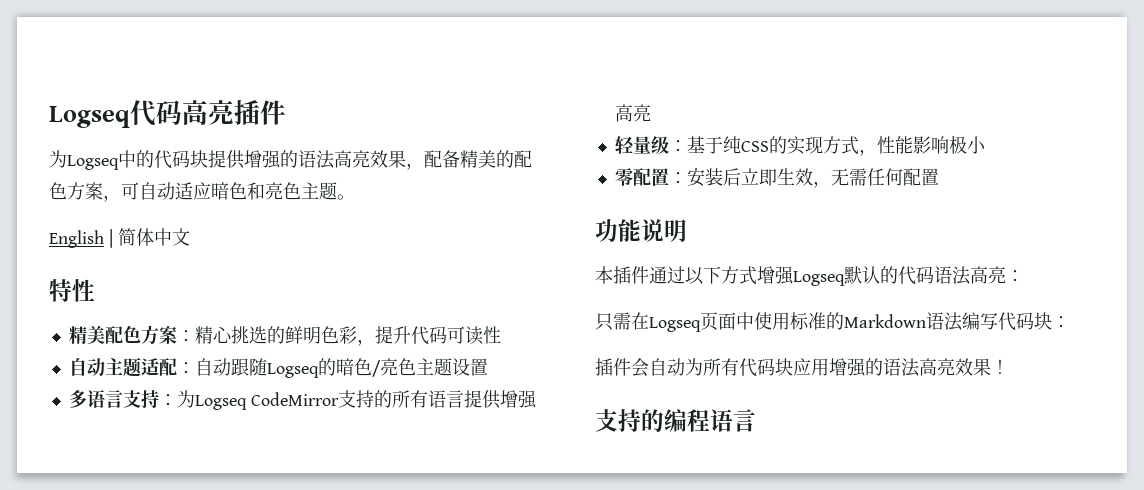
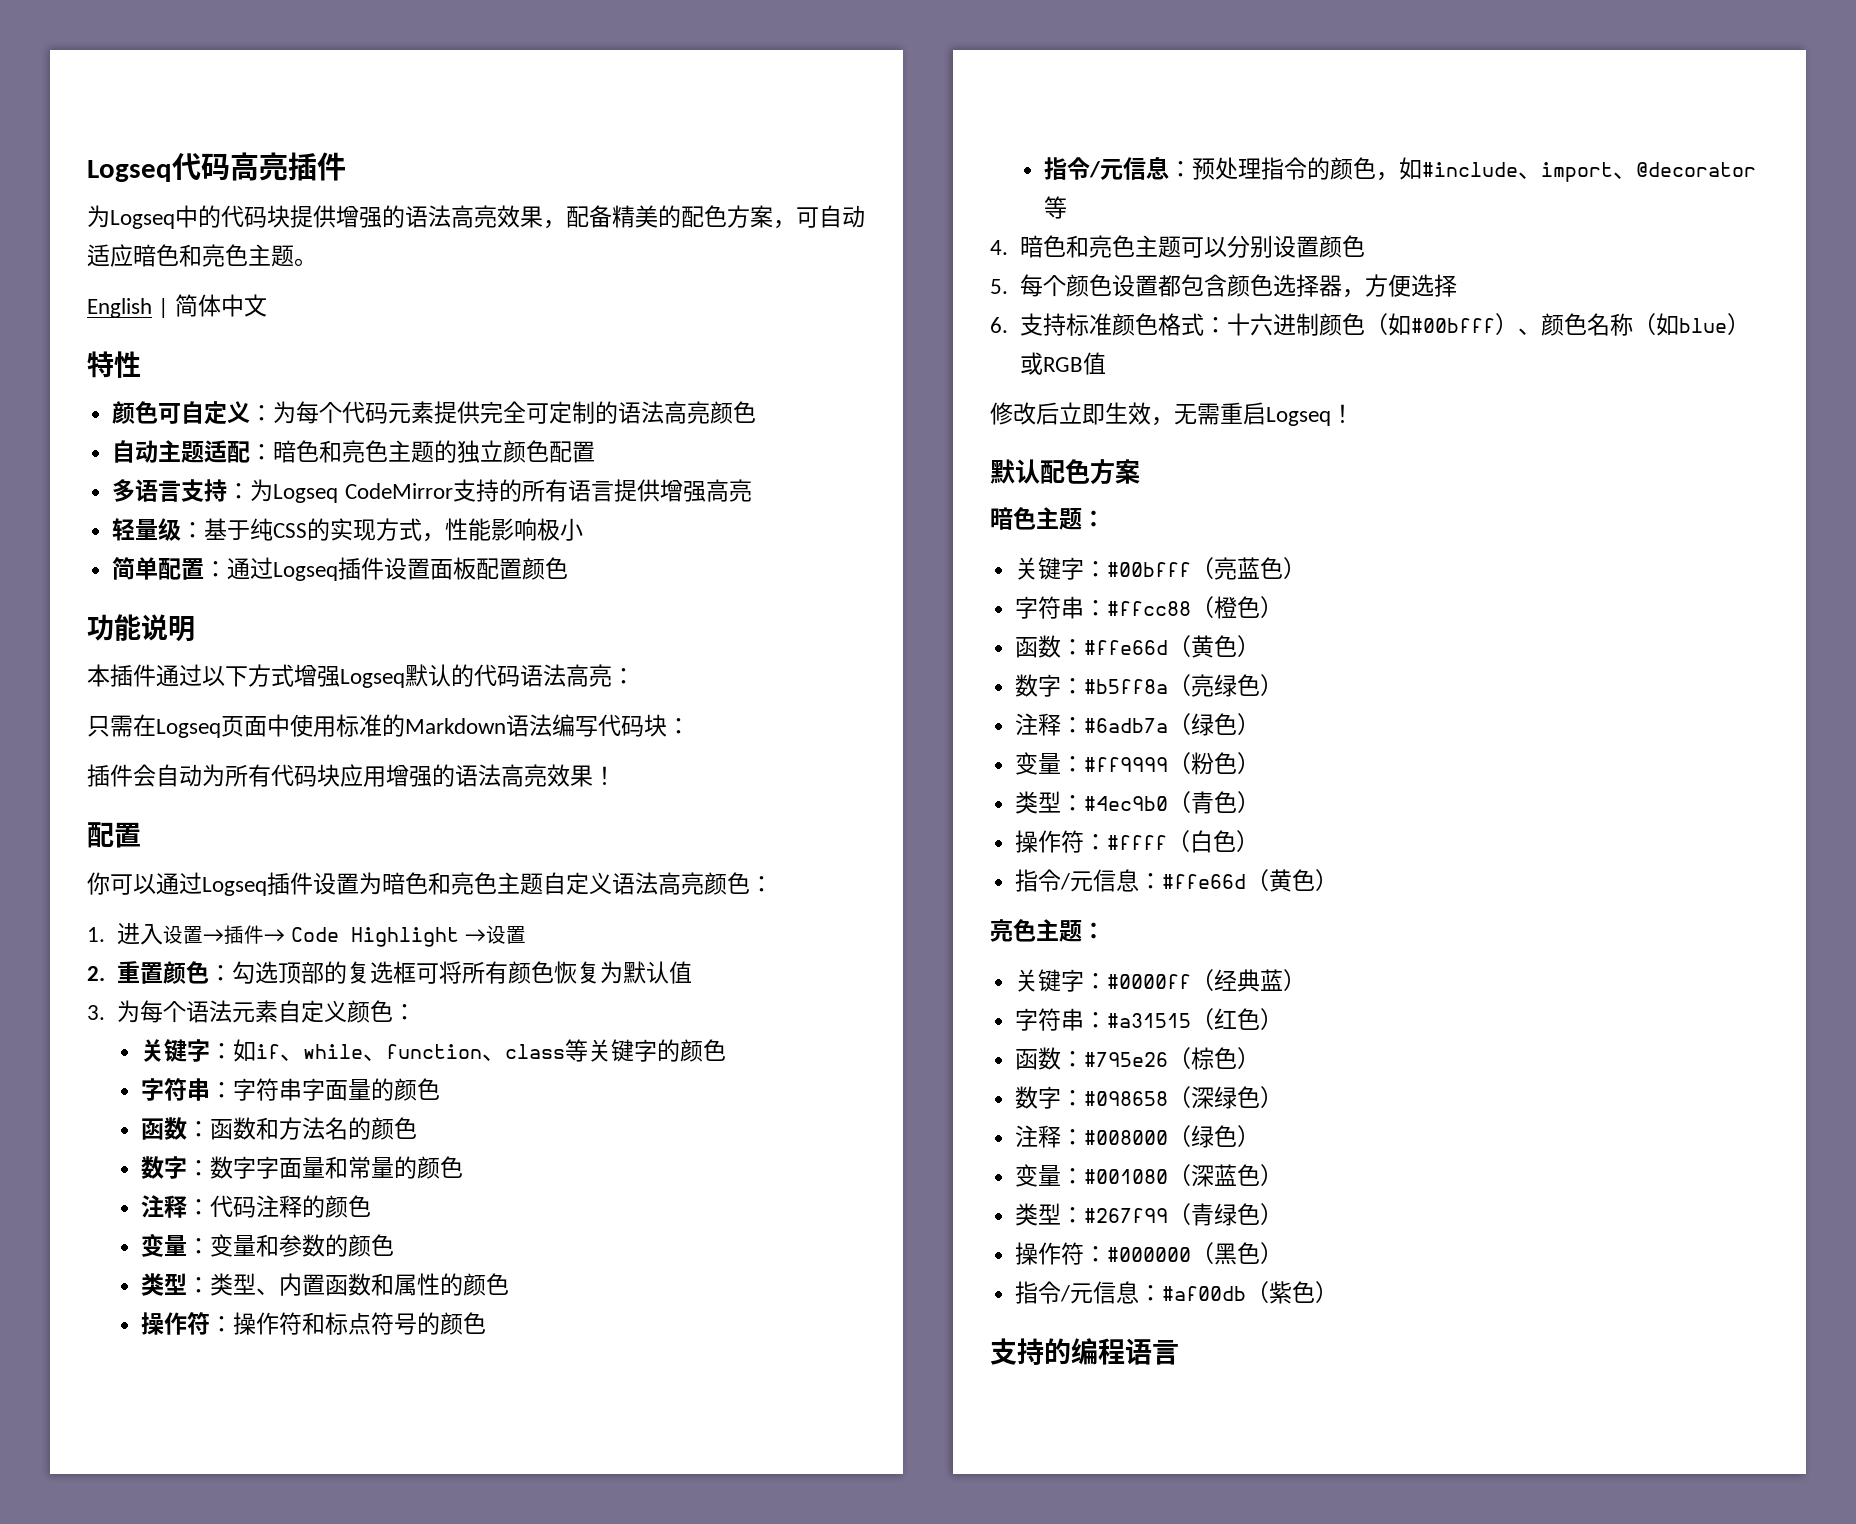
- 精美配色方案：精心挑选的鲜明色彩，提升代码可读性
- 自动主题适配：自动跟随Logseq的暗色/亮色主题设置
+ 颜色可自定义：为每个代码元素提供完全可定制的语法高亮颜色
+ 自动主题适配：暗色和亮色主题的独立颜色配置
- 零配置：安装后立即生效，无需任何配置
+ 简单配置：通过Logseq插件设置面板配置颜色
  插件会自动为所有代码块应用增强的语法高亮效果！
+ 配置
+ 你可以通过Logseq插件设置为暗色和亮色主题自定义语法高亮颜色：
+ 1.进入设置→插件→ Code Highlight →设置
+ 2.重置颜色：勾选顶部的复选框可将所有颜色恢复为默认值
+ 3.为每个语法元素自定义颜色：
+ 关键字：如if、while、function、class等关键字的颜色
+ 字符串：字符串字面量的颜色
+ 函数：函数和方法名的颜色
+ 数字：数字字面量和常量的颜色
+ 注释：代码注释的颜色
+ 变量：变量和参数的颜色
+ 类型：类型、内置函数和属性的颜色
+ 操作符：操作符和标点符号的颜色
+ 指令/元信息：预处理指令的颜色，如#include、import、@decorator等
+ 4.暗色和亮色主题可以分别设置颜色
+ 5.每个颜色设置都包含颜色选择器，方便选择
+ 6.支持标准颜色格式：十六进制颜色（如#00bfff）、颜色名称（如blue）或RGB值
+ 修改后立即生效，无需重启Logseq！
+ 默认配色方案
+ 暗色主题：
+ 关键字：#00bfff（亮蓝色）
+ 字符串：#ffcc88（橙色）
+ 函数：#ffe66d（黄色）
+ 数字：#b5ff8a（亮绿色）
+ 注释：#6adb7a（绿色）
+ 变量：#ff9999（粉色）
+ 类型：#4ec9b0（青色）
+ 操作符：#ffff（白色）
+ 指令/元信息：#ffe66d（黄色）
+ 亮色主题：
+ 关键字：#0000ff（经典蓝）
+ 字符串：#a31515（红色）
+ 函数：#795e26（棕色）
+ 数字：#098658（深绿色）
+ 注释：#008000（绿色）
+ 变量：#001080（深蓝色）
+ 类型：#267f99（青绿色）
+ 操作符：#000000（黑色）
+ 指令/元信息：#af00db（紫色）

